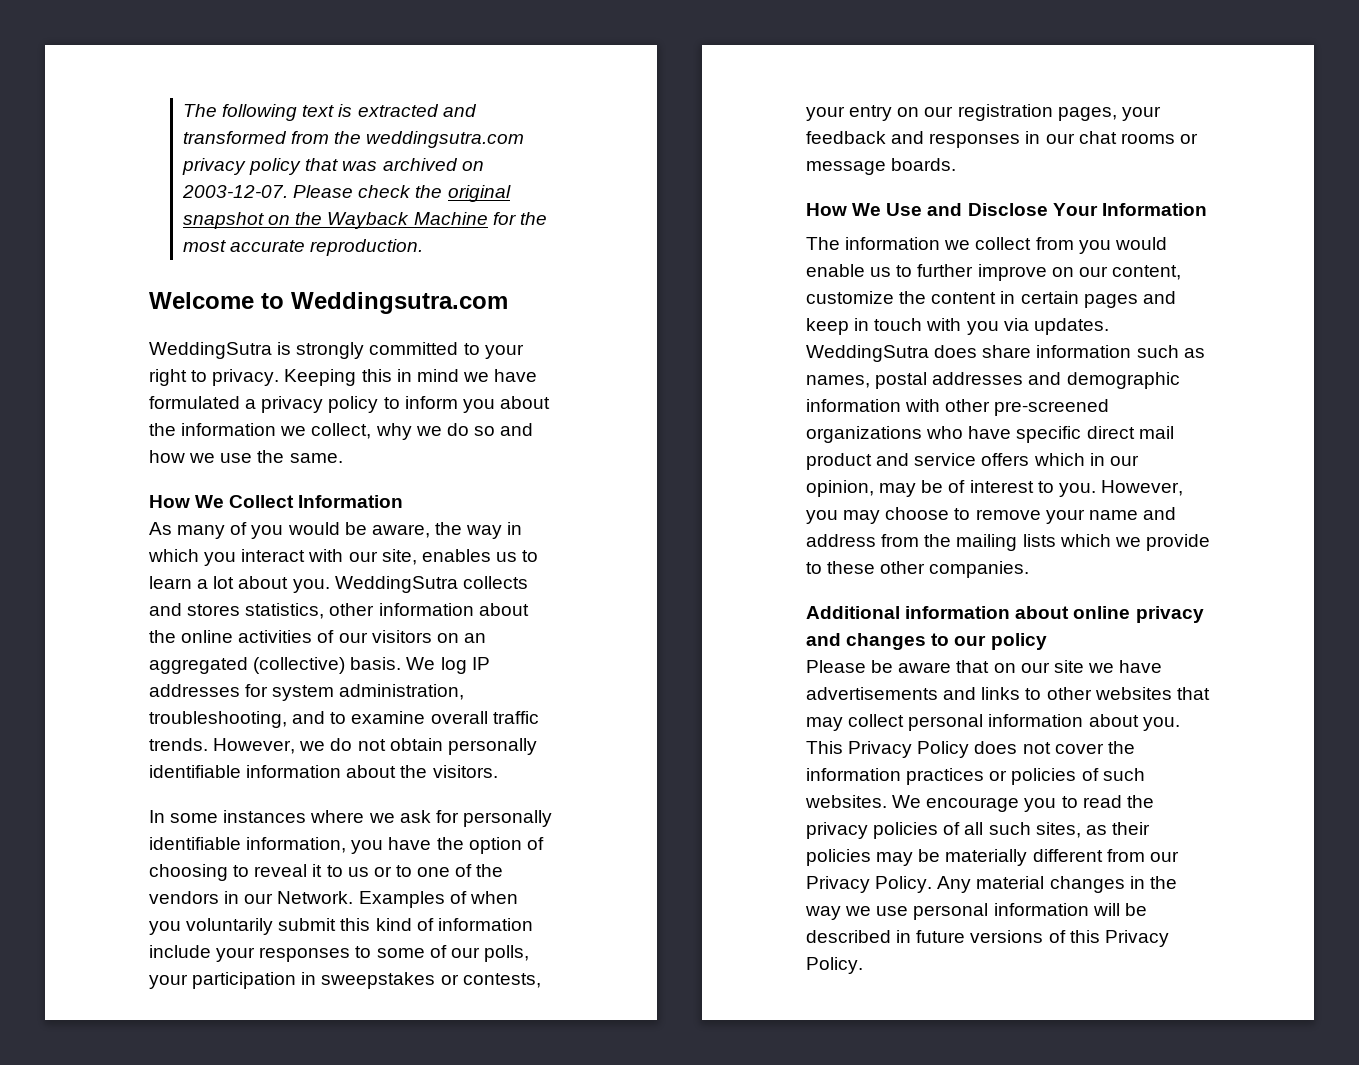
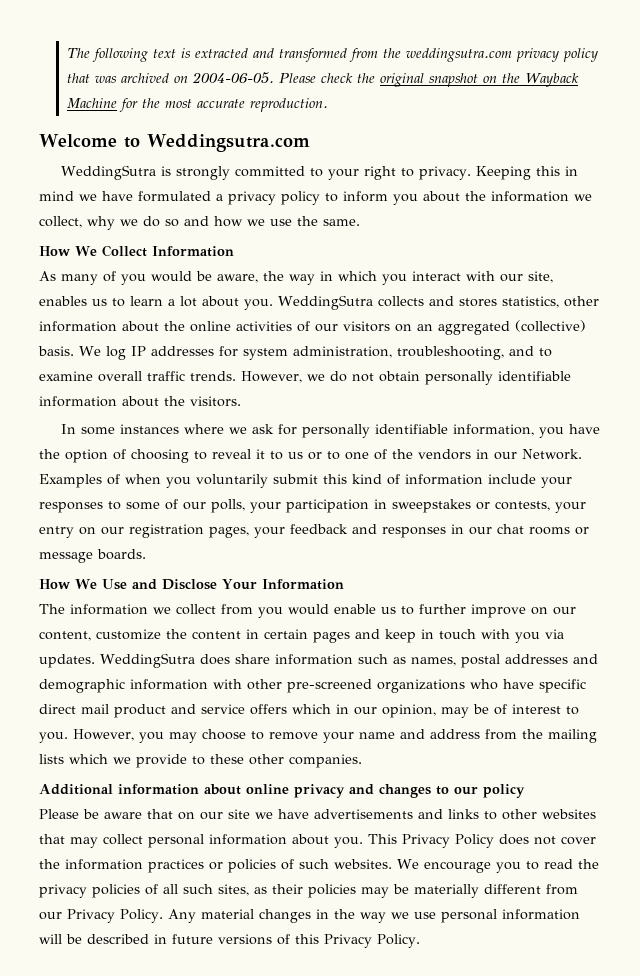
- The following text is extracted and transformed from the weddingsutra.com privacy policy that was archived on 2003-12-07.
+ The following text is extracted and transformed from the weddingsutra.com privacy policy that was archived on 2004-06-05.

